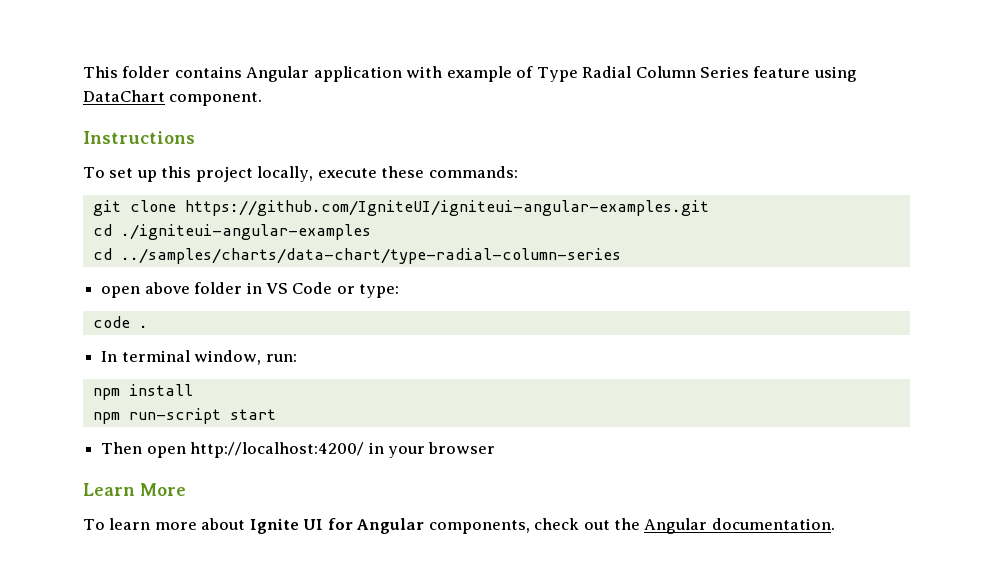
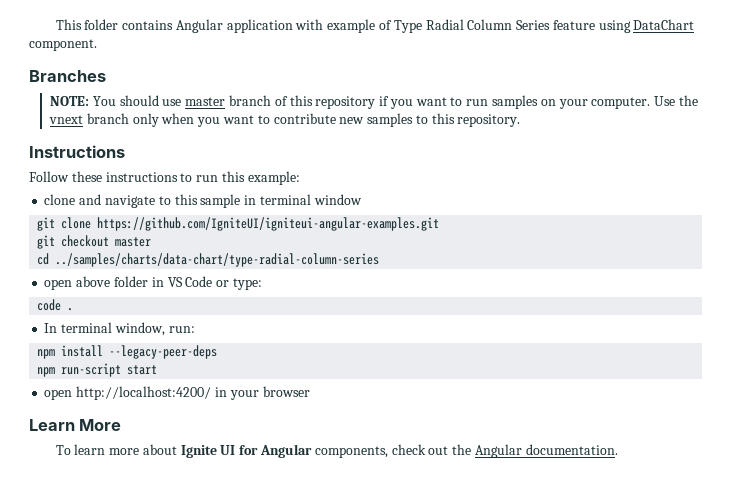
+ Branches
+ NOTE: You should use master branch of this repository if you want to run samples on your computer. Use the vnext branch only when you want to contribute new samples to this repository.
  Instructions
- To set up this project locally, execute these commands:
+ Follow these instructions to run this example:
+ clone and navigate to this sample in terminal window
- cd ./igniteui-angular-examples
+ git checkout master
- npm install
+ npm install --legacy-peer-deps
- Then open http://localhost:4200/ in your browser
+ open http://localhost:4200/ in your browser

